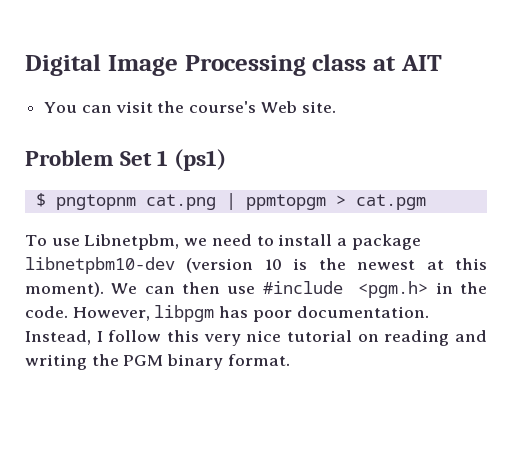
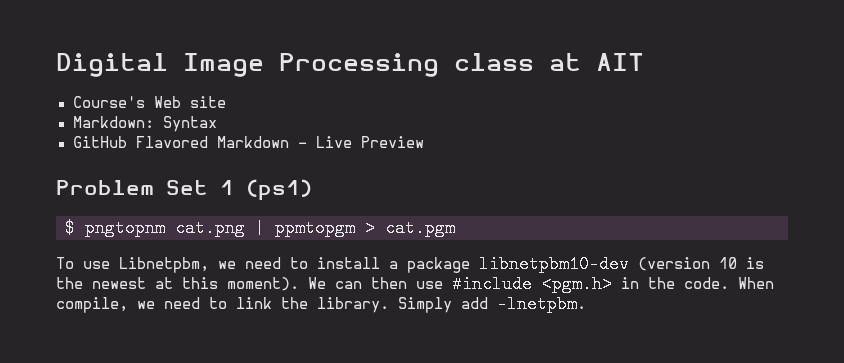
- You can visit the course's Web site.
+ Course's Web site
+ Markdown: Syntax
+ GitHub Flavored Markdown - Live Preview
- However, libpgm has poor documentation. Instead, I follow this very nice tutorial on reading and writing the PGM binary format.
+ When compile, we need to link the library. Simply add -lnetpbm.

